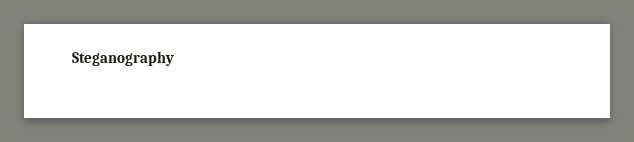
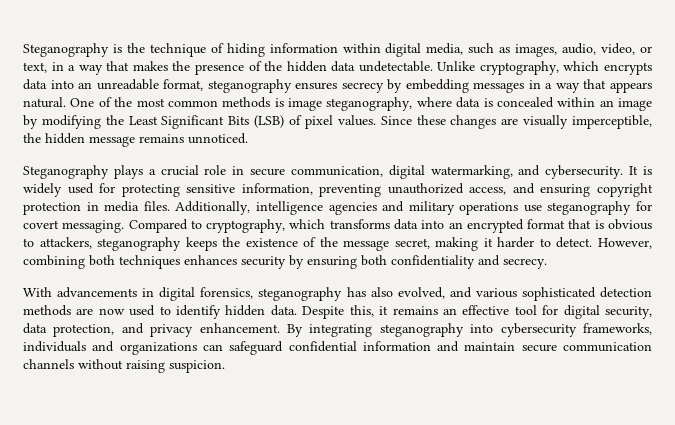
- Steganography
+ Steganography is the technique of hiding information within digital media, such as images, audio, video, or text, in a way that makes the presence of the hidden data undetectable. Unlike cryptography, which encrypts data into an unreadable format, steganography ensures secrecy by embedding messages in a way that appears natural. One of the most common methods is image steganography, where data is concealed within an image by modifying the Least Significant Bits (LSB) of pixel values. Since these changes are visually imperceptible, the hidden message remains unnoticed.
+ Steganography plays a crucial role in secure communication, digital watermarking, and cybersecurity. It is widely used for protecting sensitive information, preventing unauthorized access, and ensuring copyright protection in media files. Additionally, intelligence agencies and military operations use steganography for covert messaging. Compared to cryptography, which transforms data into an encrypted format that is obvious to attackers, steganography keeps the existence of the message secret, making it harder to detect. However, combining both techniques enhances security by ensuring both confidentiality and secrecy.
+ With advancements in digital forensics, steganography has also evolved, and various sophisticated detection methods are now used to identify hidden data. Despite this, it remains an effective tool for digital security, data protection, and privacy enhancement. By integrating steganography into cybersecurity frameworks, individuals and organizations can safeguard confidential information and maintain secure communication channels without raising suspicion.

